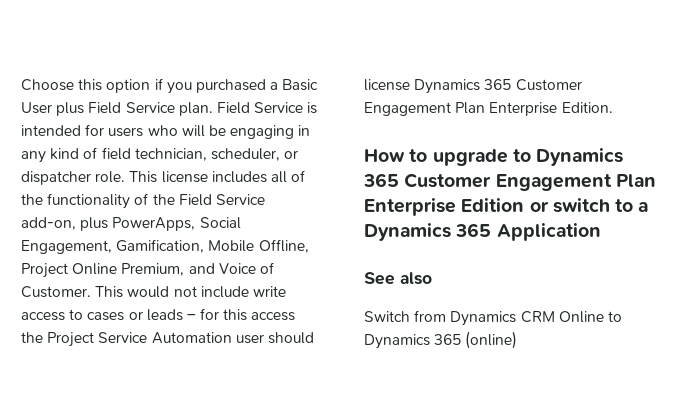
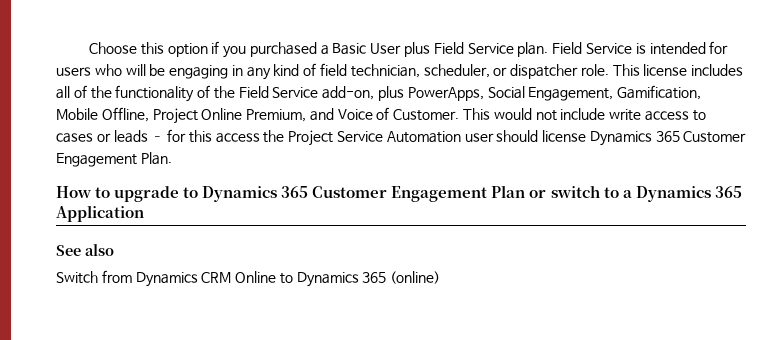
- This would not include write access to cases or leads – for this access the Project Service Automation user should license Dynamics 365 Customer Engagement Plan Enterprise Edition.
+ This would not include write access to cases or leads – for this access the Project Service Automation user should license Dynamics 365 Customer Engagement Plan.
- How to upgrade to Dynamics 365 Customer Engagement Plan Enterprise Edition or switch to a Dynamics 365 Application
+ How to upgrade to Dynamics 365 Customer Engagement Plan or switch to a Dynamics 365 Application

